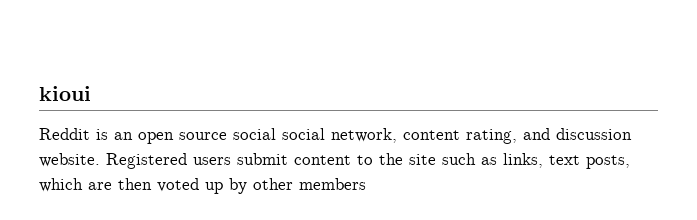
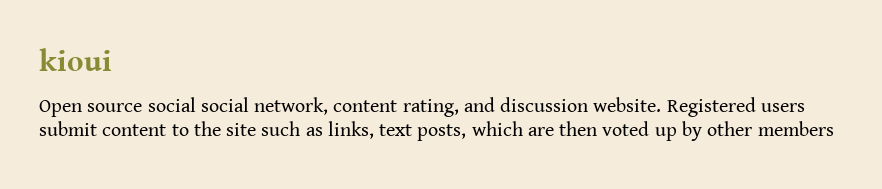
- Reddit is an open source social social network, content rating, and discussion website.
+ Open source social social network, content rating, and discussion website.

